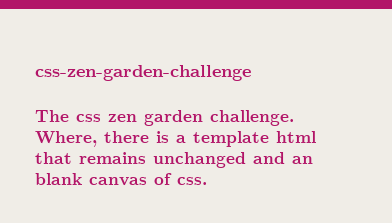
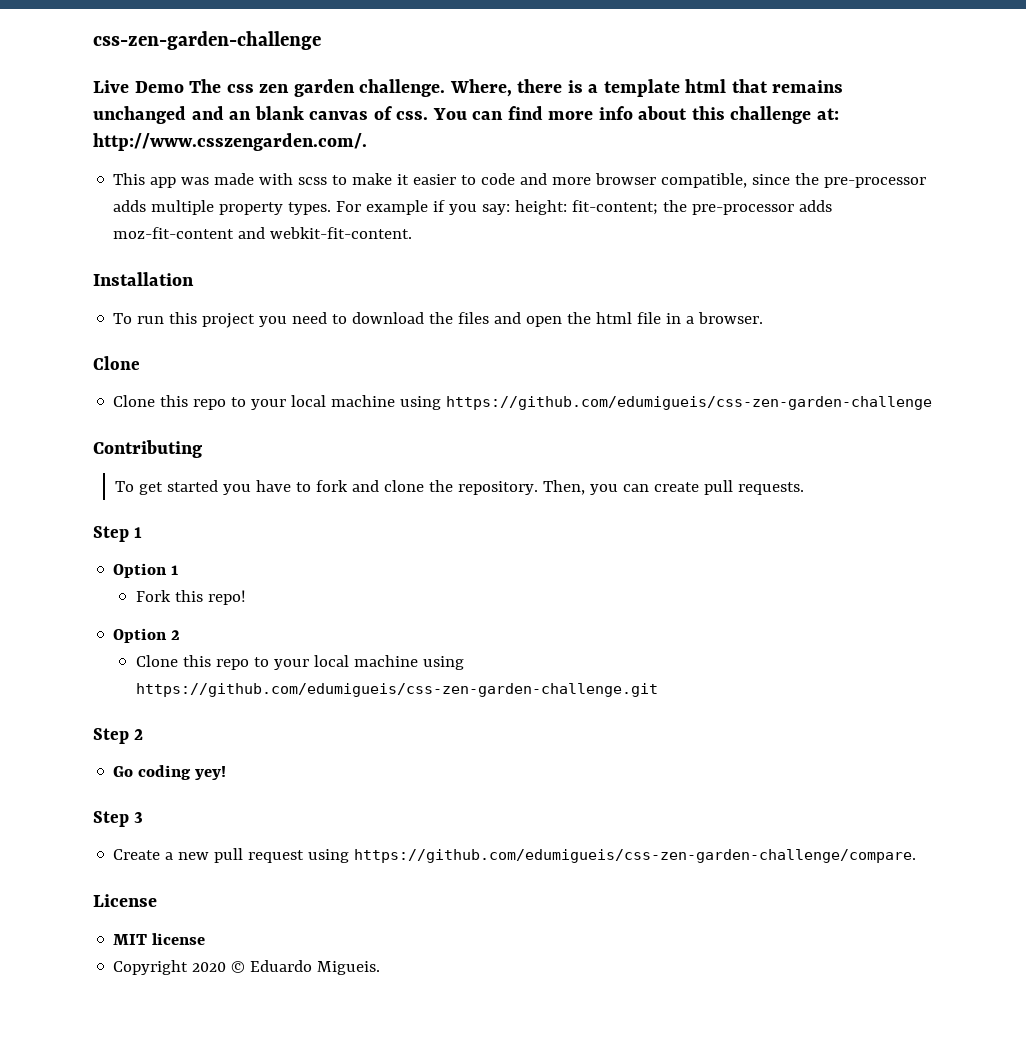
- The css zen garden challenge.
+ Live Demo The css zen garden challenge.
+ You can find more info about this challenge at: http://www.csszengarden.com/.
+ This app was made with scss to make it easier to code and more browser compatible, since the pre-processor adds multiple property types. For example if you say: height: fit-content; the pre-processor adds moz-fit-content and webkit-fit-content.
+ Installation
+ To run this project you need to download the files and open the html file in a browser.
+ Clone
+ Clone this repo to your local machine using https://github.com/edumigueis/css-zen-garden-challenge
+ Contributing
+ To get started you have to fork and clone the repository. Then, you can create pull requests.
+ Step 1
+ Option 1
+ Fork this repo!
+ Option 2
+ Clone this repo to your local machine using https://github.com/edumigueis/css-zen-garden-challenge.git
+ Step 2
+ Go coding yey!
+ Step 3
+ Create a new pull request using https://github.com/edumigueis/css-zen-garden-challenge/compare.
+ License
+ MIT license
+ Copyright 2020 © Eduardo Migueis.

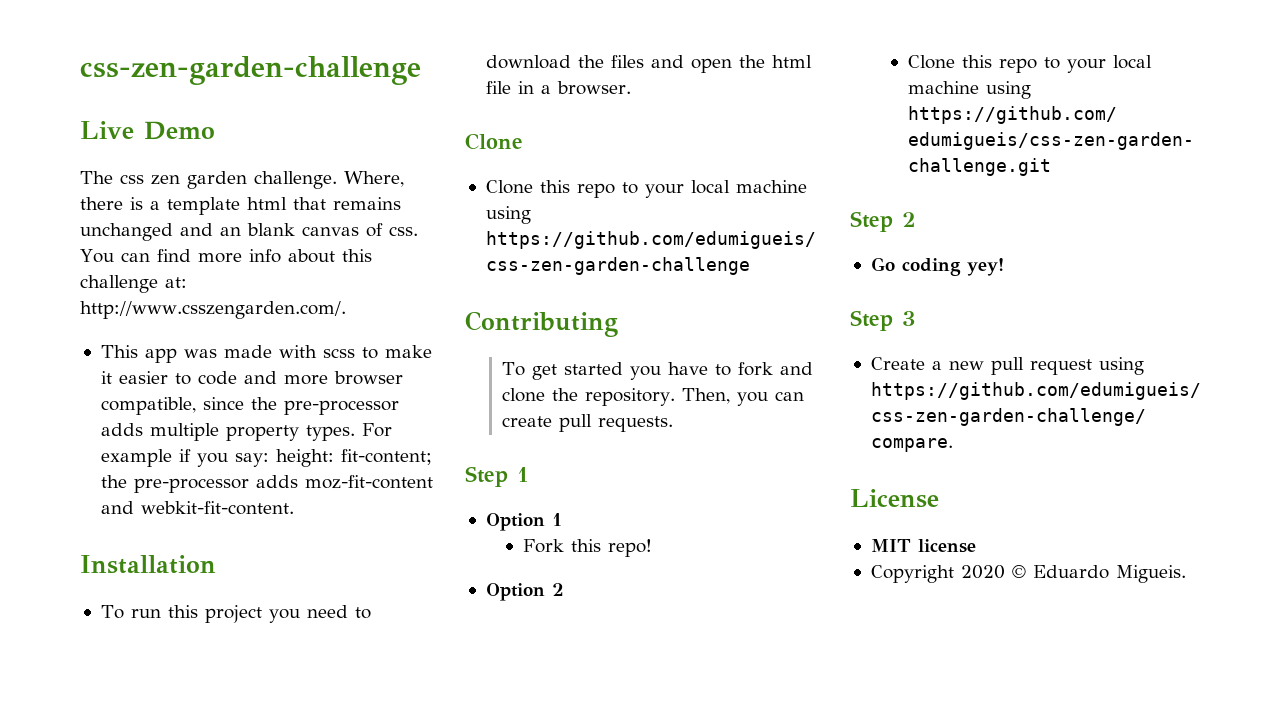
- Live Demo The css zen garden challenge.
+ Live Demo
+ The css zen garden challenge.

